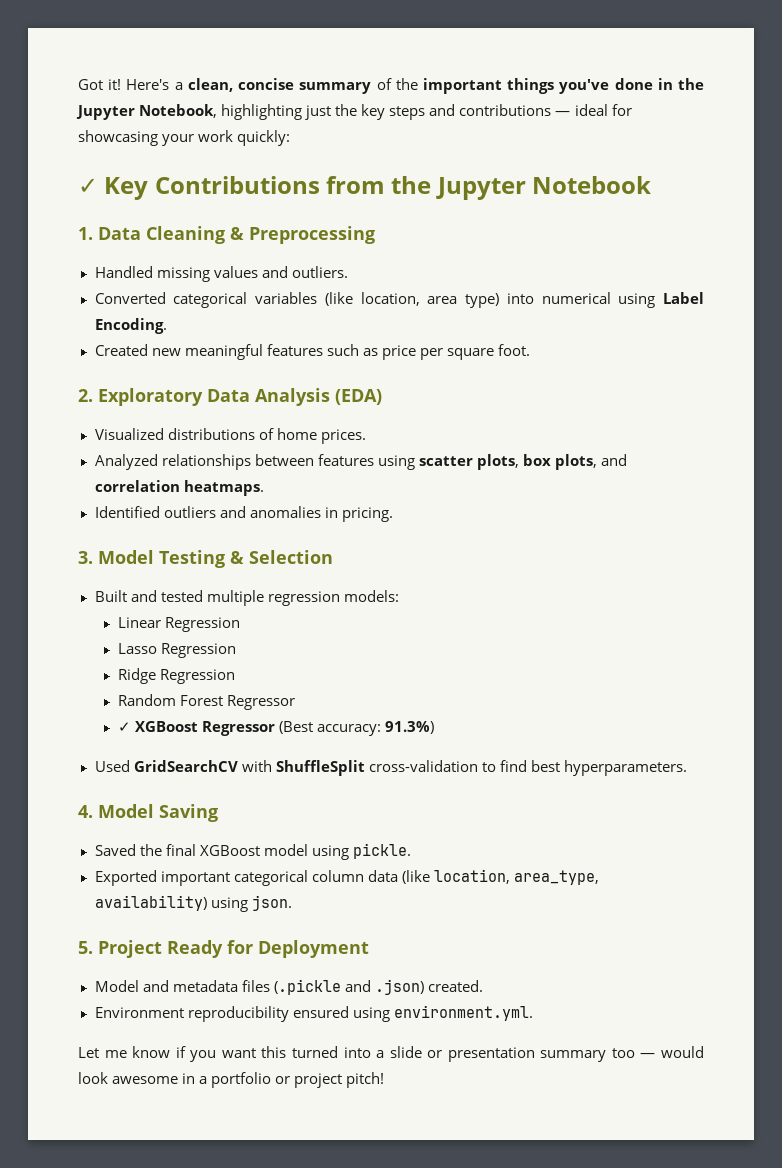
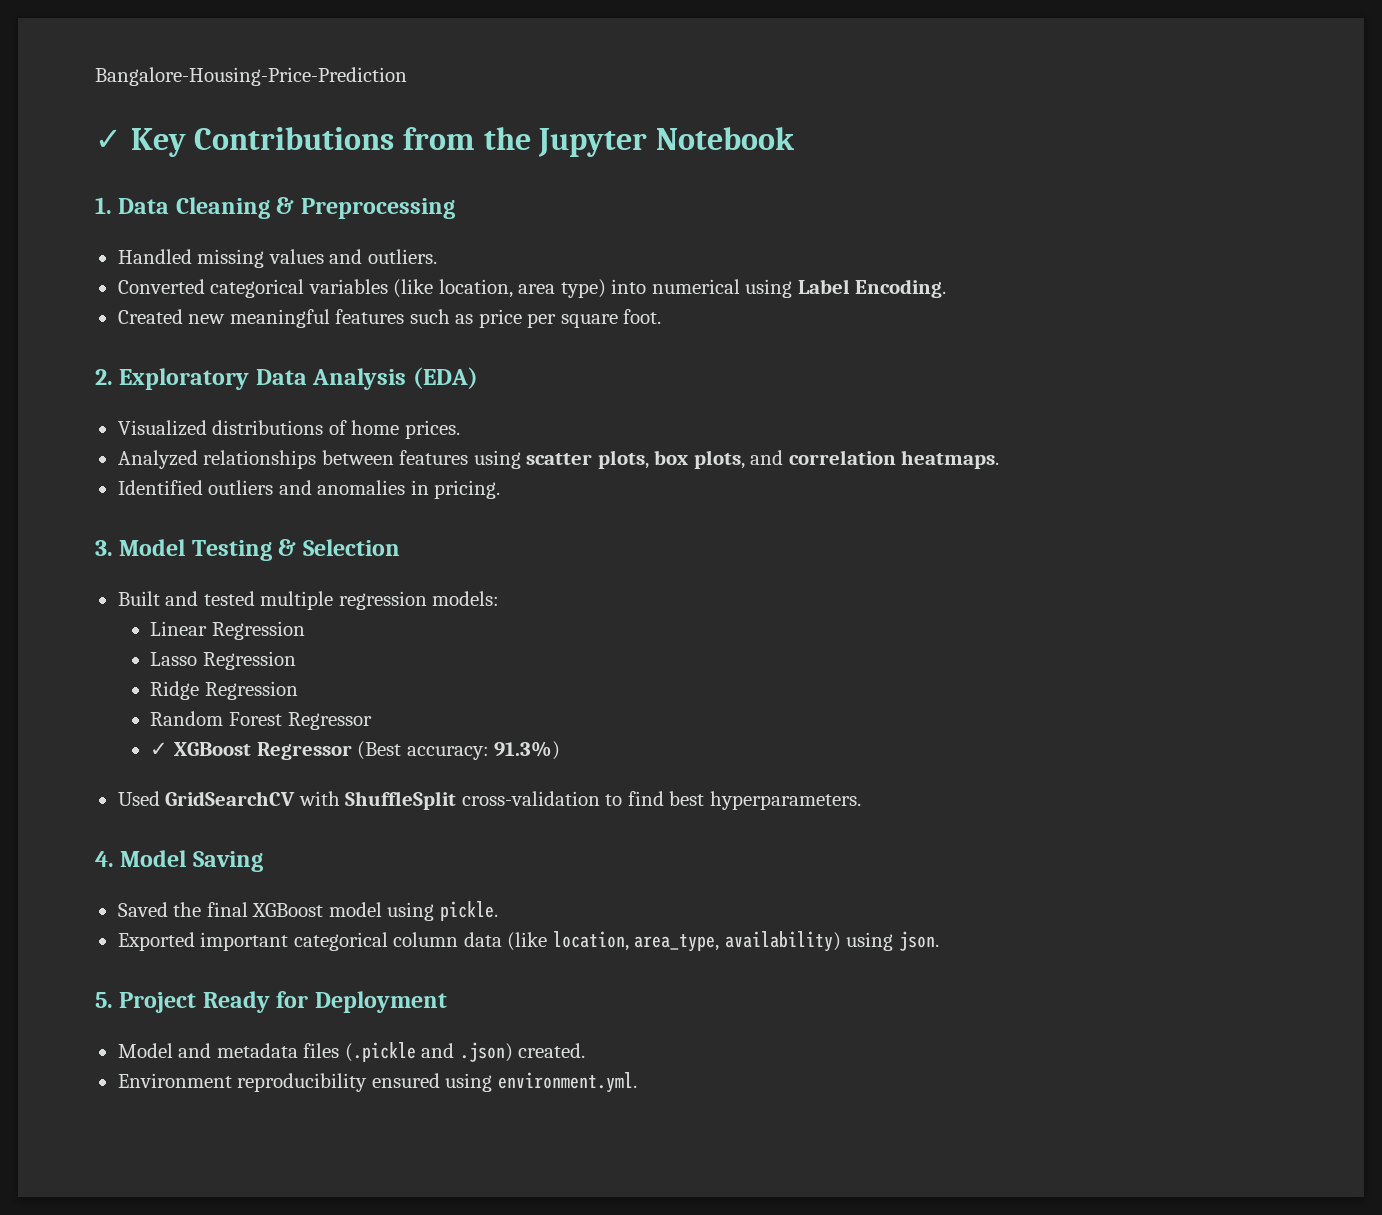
- Got it! Here's a clean, concise summary of the important things you've done in the Jupyter Notebook, highlighting just the key steps and contributions — ideal for showcasing your work quickly:
+ Bangalore-Housing-Price-Prediction
- Let me know if you want this turned into a slide or presentation summary too — would look awesome in a portfolio or project pitch!

